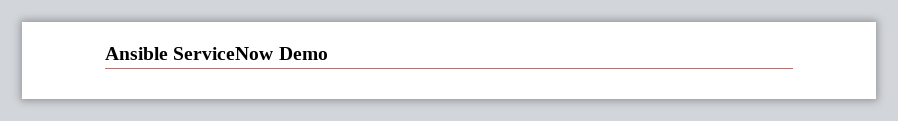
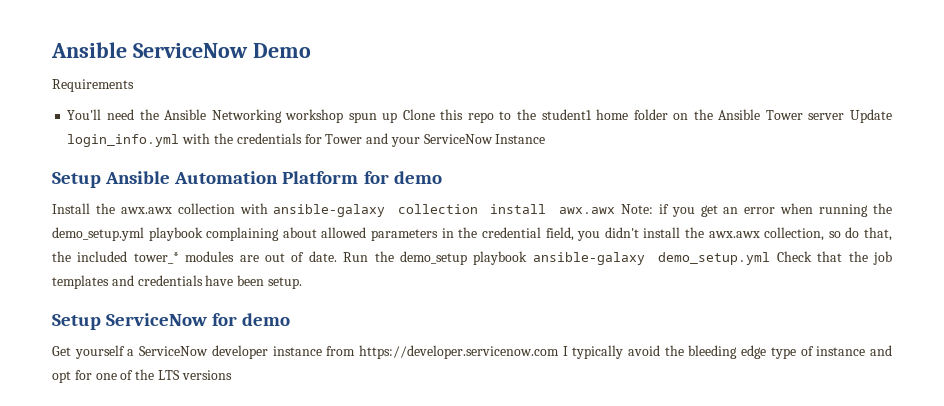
+ Requirements
+ You'll need the Ansible Networking workshop spun up Clone this repo to the student1 home folder on the Ansible Tower server Update login_info.yml with the credentials for Tower and your ServiceNow Instance
+ Setup Ansible Automation Platform for demo
+ Install the awx.awx collection with ansible-galaxy collection install awx.awx Note: if you get an error when running the demo_setup.yml playbook complaining about allowed parameters in the credential field, you didn't install the awx.awx collection, so do that, the included tower_* modules are out of date. Run the demo_setup playbook ansible-galaxy demo_setup.yml Check that the job templates and credentials have been setup.
+ Setup ServiceNow for demo
+ Get yourself a ServiceNow developer instance from https://developer.servicenow.com I typically avoid the bleeding edge type of instance and opt for one of the LTS versions

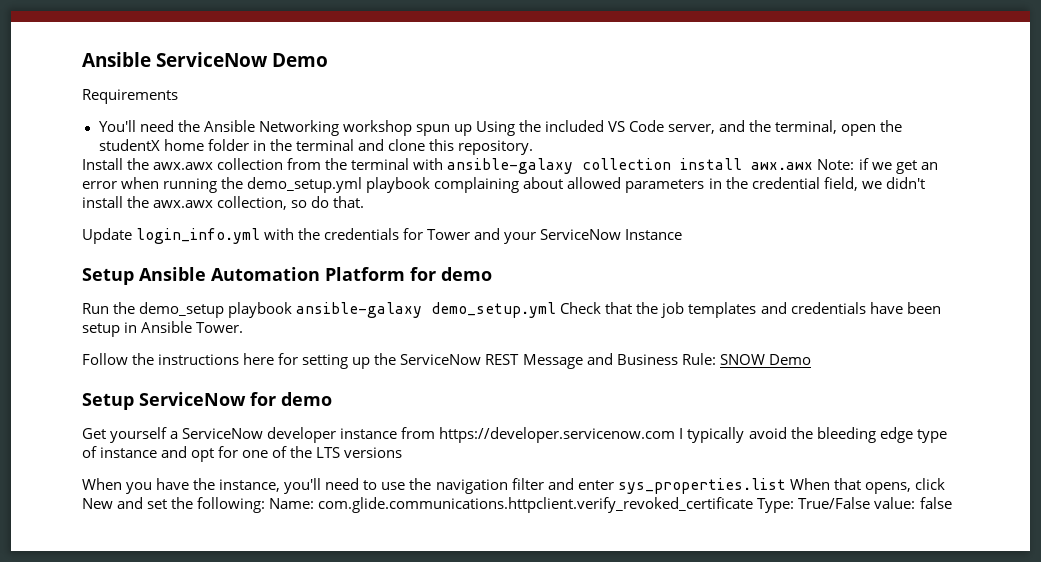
- You'll need the Ansible Networking workshop spun up Clone this repo to the student1 home folder on the Ansible Tower server Update login_info.yml with the credentials for Tower and your ServiceNow Instance
+ You'll need the Ansible Networking workshop spun up Using the included VS Code server, and the terminal, open the studentX home folder in the terminal and clone this repository.
+ Install the awx.awx collection from the terminal with ansible-galaxy collection install awx.awx Note: if we get an error when running the demo_setup.yml playbook complaining about allowed parameters in the credential field, we didn't install the awx.awx collection, so do that.
+ Update login_info.yml with the credentials for Tower and your ServiceNow Instance
- Install the awx.awx collection with ansible-galaxy collection install awx.awx Note: if you get an error when running the demo_setup.yml playbook complaining about allowed parameters in the credential field, you didn't install the awx.awx collection, so do that, the included tower_* modules are out of date. Run the demo_setup playbook ansible-galaxy demo_setup.yml Check that the job templates and credentials have been setup.
+ Run the demo_setup playbook ansible-galaxy demo_setup.yml Check that the job templates and credentials have been setup in Ansible Tower.
+ Follow the instructions here for setting up the ServiceNow REST Message and Business Rule: SNOW Demo
+ When you have the instance, you'll need to use the navigation filter and enter sys_properties.list When that opens, click New and set the following: Name: com.glide.communications.httpclient.verify_revoked_certificate Type: True/False value: false

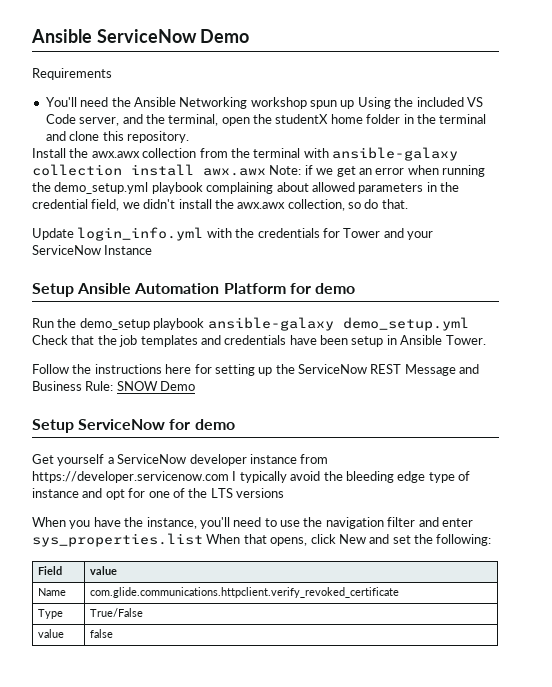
- When you have the instance, you'll need to use the navigation filter and enter sys_properties.list When that opens, click New and set the following: Name: com.glide.communications.httpclient.verify_revoked_certificate Type: True/False value: false
+ When you have the instance, you'll need to use the navigation filter and enter sys_properties.list When that opens, click New and set the following:
+ Field | value
+ Name | com.glide.communications.httpclient.verify_revoked_certificate
+ Type | True/False
+ value | false

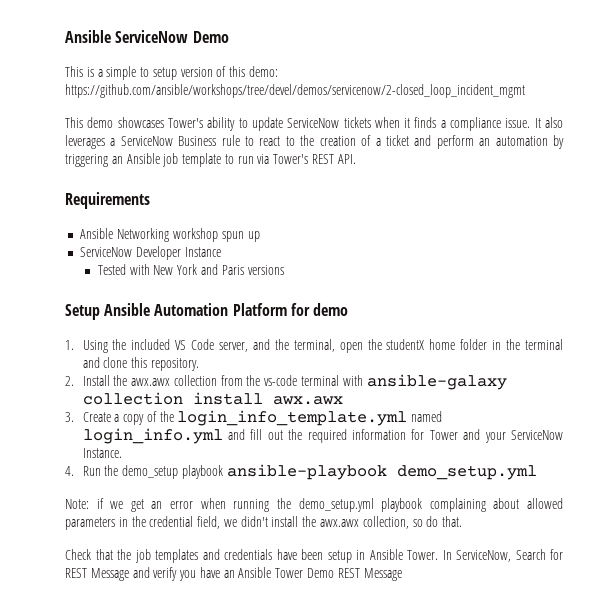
+ This is a simple to setup version of this demo: https://github.com/ansible/workshops/tree/devel/demos/servicenow/2-closed_loop_incident_mgmt
+ This demo showcases Tower's ability to update ServiceNow tickets when it finds a compliance issue. It also leverages a ServiceNow Business rule to react to the creation of a ticket and perform an automation by triggering an Ansible job template to run via Tower's REST API.
  Requirements
- You'll need the Ansible Networking workshop spun up Using the included VS Code server, and the terminal, open the studentX home folder in the terminal and clone this repository.
+ Ansible Networking workshop spun up
+ ServiceNow Developer Instance
+ Tested with New York and Paris versions
+ Setup Ansible Automation Platform for demo
+ 1. Using the included VS Code server, and the terminal, open the studentX home folder in the terminal and clone this repository.
- Install the awx.awx collection from the terminal with ansible-galaxy collection install awx.awx Note: if we get an error when running the demo_setup.yml playbook complaining about allowed parameters in the credential field, we didn't install the awx.awx collection, so do that.
+ 2. Install the awx.awx collection from the vs-code terminal with ansible-galaxy collection install awx.awx
+ 3. Create a copy of the login_info_template.yml named login_info.yml and fill out the required information for Tower and your ServiceNow Instance.
+ 4. Run the demo_setup playbook ansible-playbook demo_setup.yml
+ Note: if we get an error when running the demo_setup.yml playbook complaining about allowed parameters in the credential field, we didn't install the awx.awx collection, so do that.
- Update login_info.yml with the credentials for Tower and your ServiceNow Instance
- Setup Ansible Automation Platform for demo
- Run the demo_setup playbook ansible-galaxy demo_setup.yml Check that the job templates and credentials have been setup in Ansible Tower.
- Follow the instructions here for setting up the ServiceNow REST Message and Business Rule: SNOW Demo
- Setup ServiceNow for demo
- Get yourself a ServiceNow developer instance from https://developer.servicenow.com I typically avoid the bleeding edge type of instance and opt for one of the LTS versions
- When you have the instance, you'll need to use the navigation filter and enter sys_properties.list When that opens, click New and set the following:
- Field | value
- Name | com.glide.communications.httpclient.verify_revoked_certificate
- Type | True/False
- value | false
+ Check that the job templates and credentials have been setup in Ansible Tower. In ServiceNow, Search for REST Message and verify you have an Ansible Tower Demo REST Message

